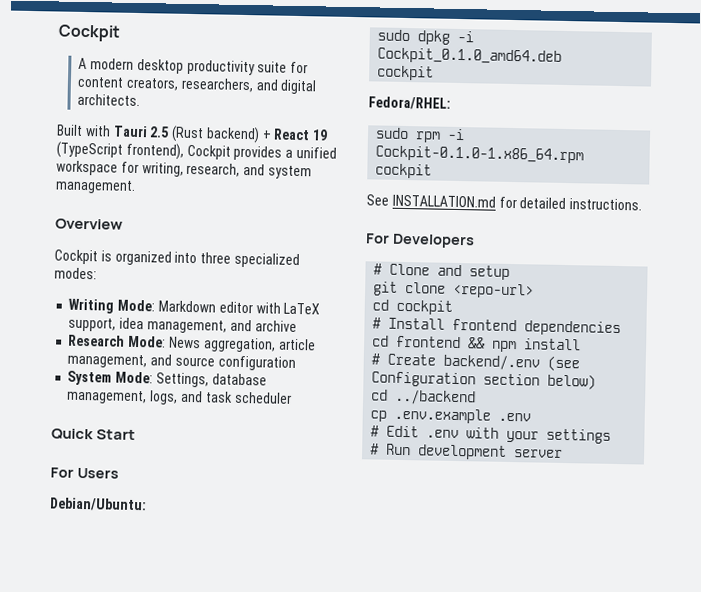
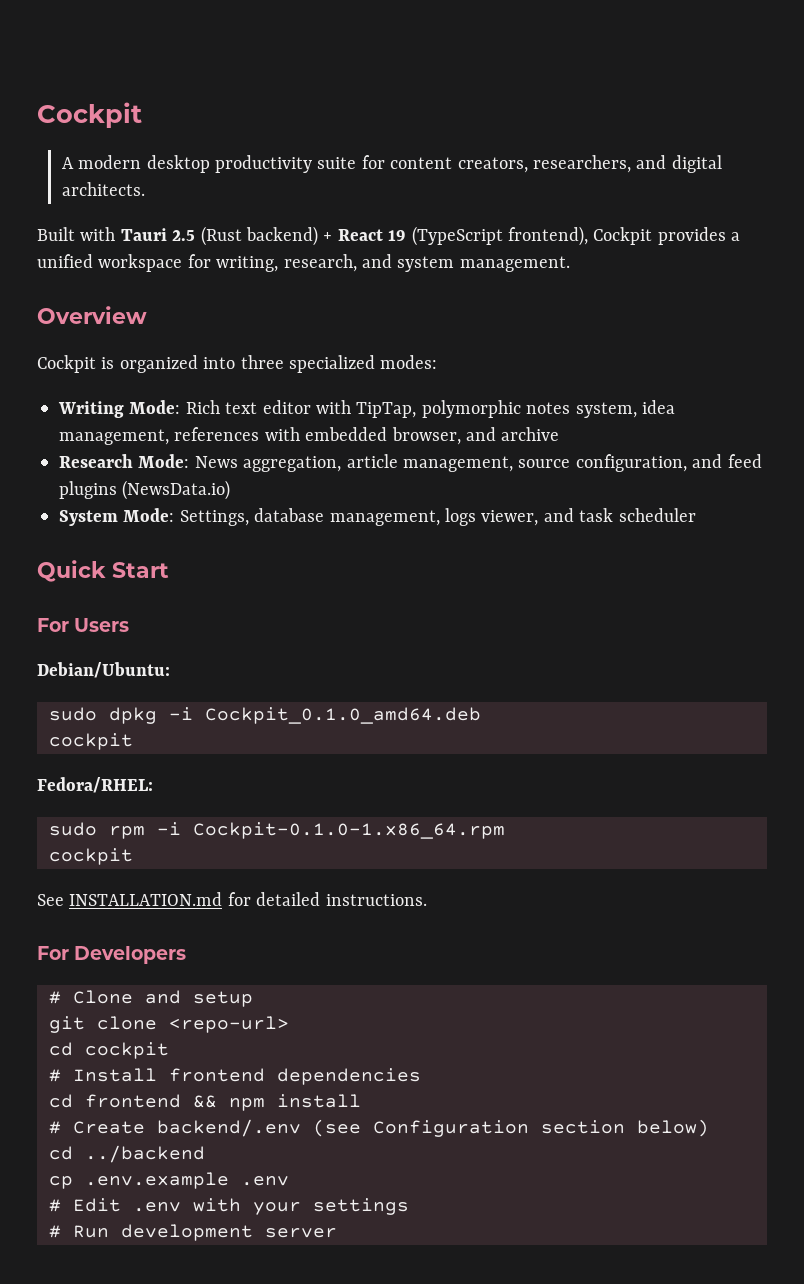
- Writing Mode: Markdown editor with LaTeX support, idea management, and archive
+ Writing Mode: Rich text editor with TipTap, polymorphic notes system, idea management, references with embedded browser, and archive
- Research Mode: News aggregation, article management, and source configuration
+ Research Mode: News aggregation, article management, source configuration, and feed plugins (NewsData.io)
- System Mode: Settings, database management, logs, and task scheduler
+ System Mode: Settings, database management, logs viewer, and task scheduler

